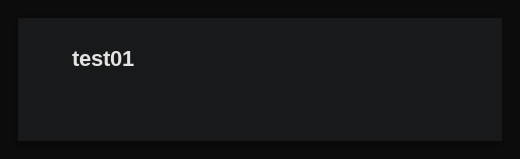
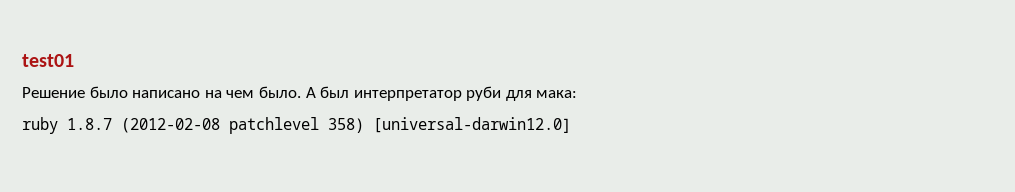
+ Решение было написано на чем было. А был интерпретатор руби для мака:
+ ruby 1.8.7 (2012-02-08 patchlevel 358) [universal-darwin12.0]

